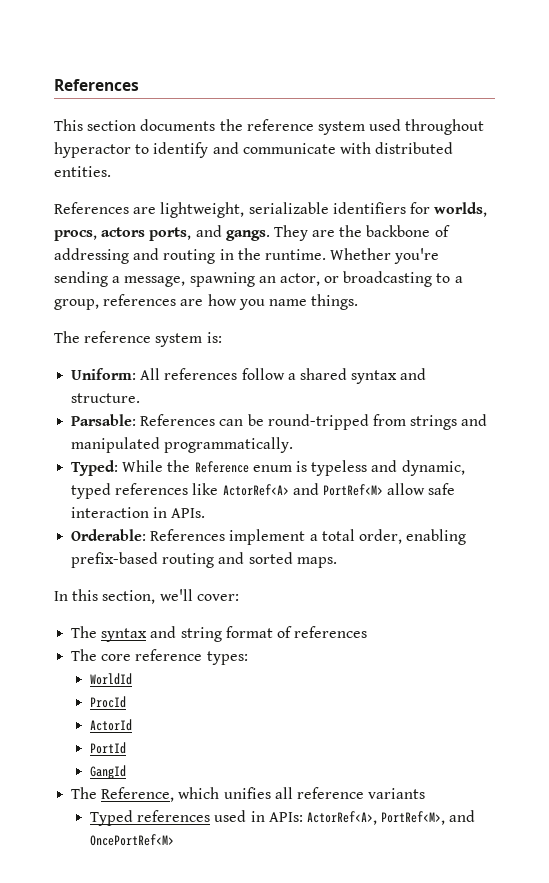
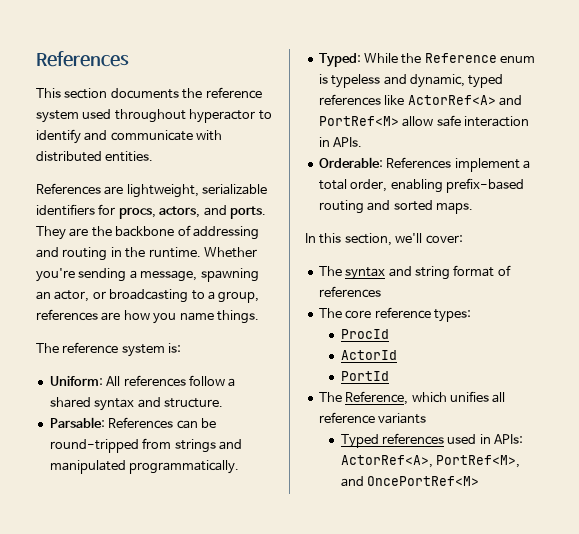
- References are lightweight, serializable identifiers for worlds, procs, actors ports, and gangs.
+ References are lightweight, serializable identifiers for procs, actors, and ports.
- WorldId
- GangId

